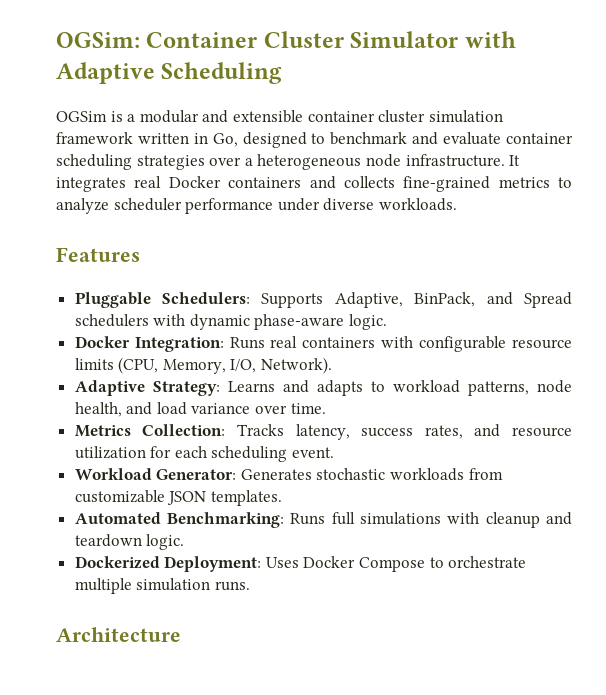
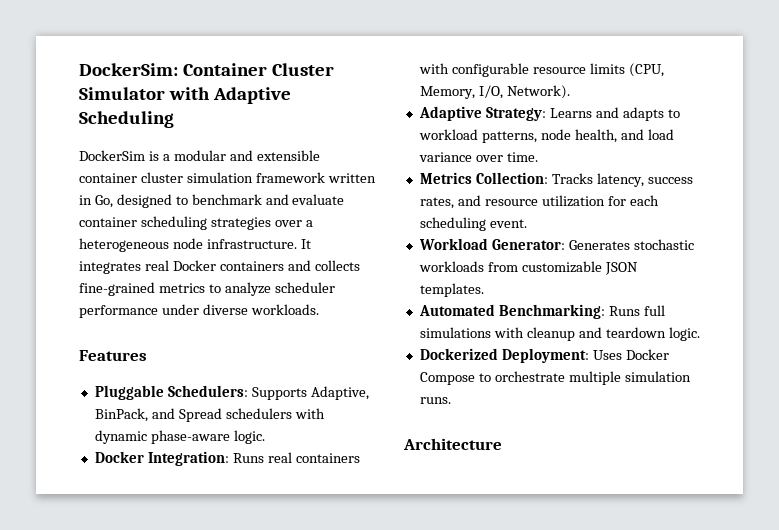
- OGSim: Container Cluster Simulator with Adaptive Scheduling
+ DockerSim: Container Cluster Simulator with Adaptive Scheduling
- OGSim is a modular and extensible container cluster simulation framework written in Go, designed to benchmark and evaluate container scheduling strategies over a heterogeneous node infrastructure.
+ DockerSim is a modular and extensible container cluster simulation framework written in Go, designed to benchmark and evaluate container scheduling strategies over a heterogeneous node infrastructure.

